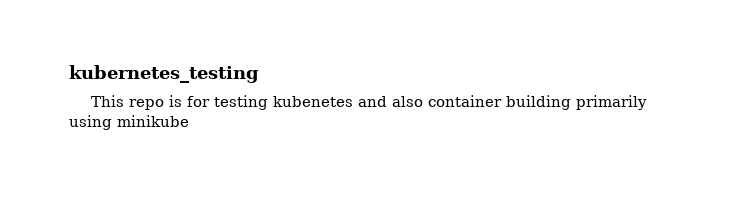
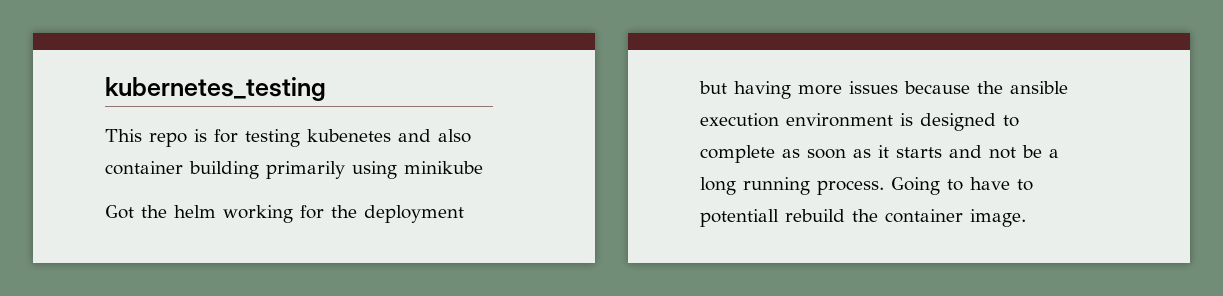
+ Got the helm working for the deployment but having more issues because the ansible execution environment is designed to complete as soon as it starts and not be a long running process. Going to have to potentiall rebuild the container image.

